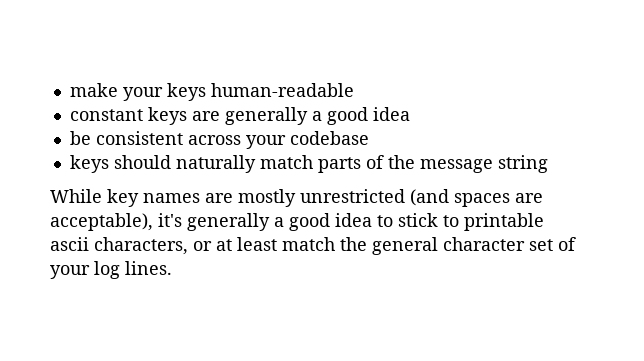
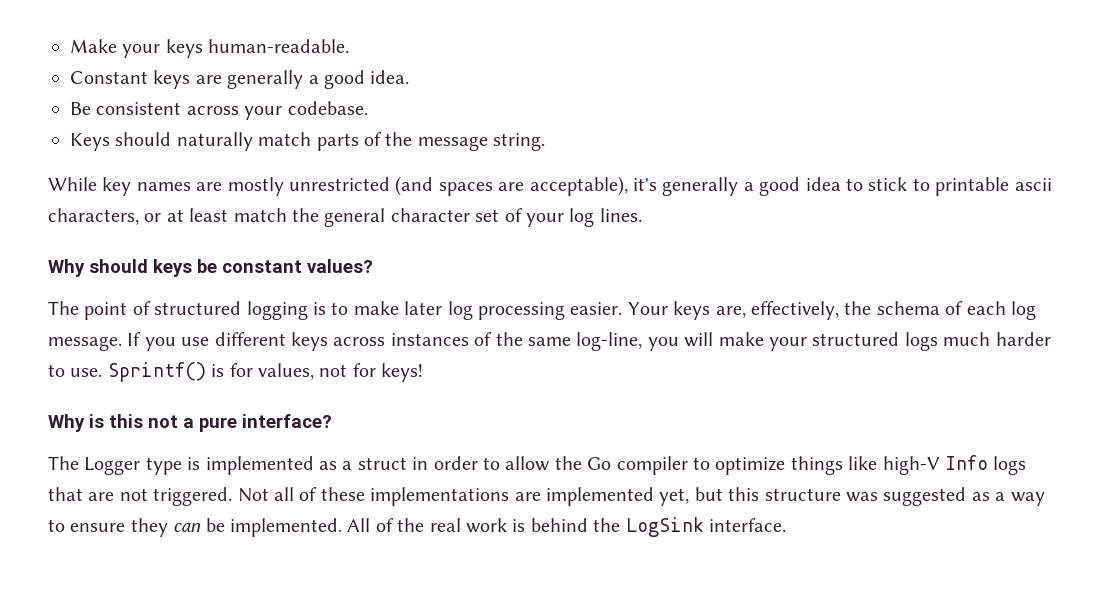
- make your keys human-readable
- constant keys are generally a good idea
- be consistent across your codebase
- keys should naturally match parts of the message string
+ Make your keys human-readable.
+ Constant keys are generally a good idea.
+ Be consistent across your codebase.
+ Keys should naturally match parts of the message string.
+ Why should keys be constant values?
+ The point of structured logging is to make later log processing easier. Your keys are, effectively, the schema of each log message. If you use different keys across instances of the same log-line, you will make your structured logs much harder to use. Sprintf() is for values, not for keys!
+ Why is this not a pure interface?
+ The Logger type is implemented as a struct in order to allow the Go compiler to optimize things like high-V Info logs that are not triggered. Not all of these implementations are implemented yet, but this structure was suggested as a way to ensure they can be implemented. All of the real work is behind the LogSink interface.

